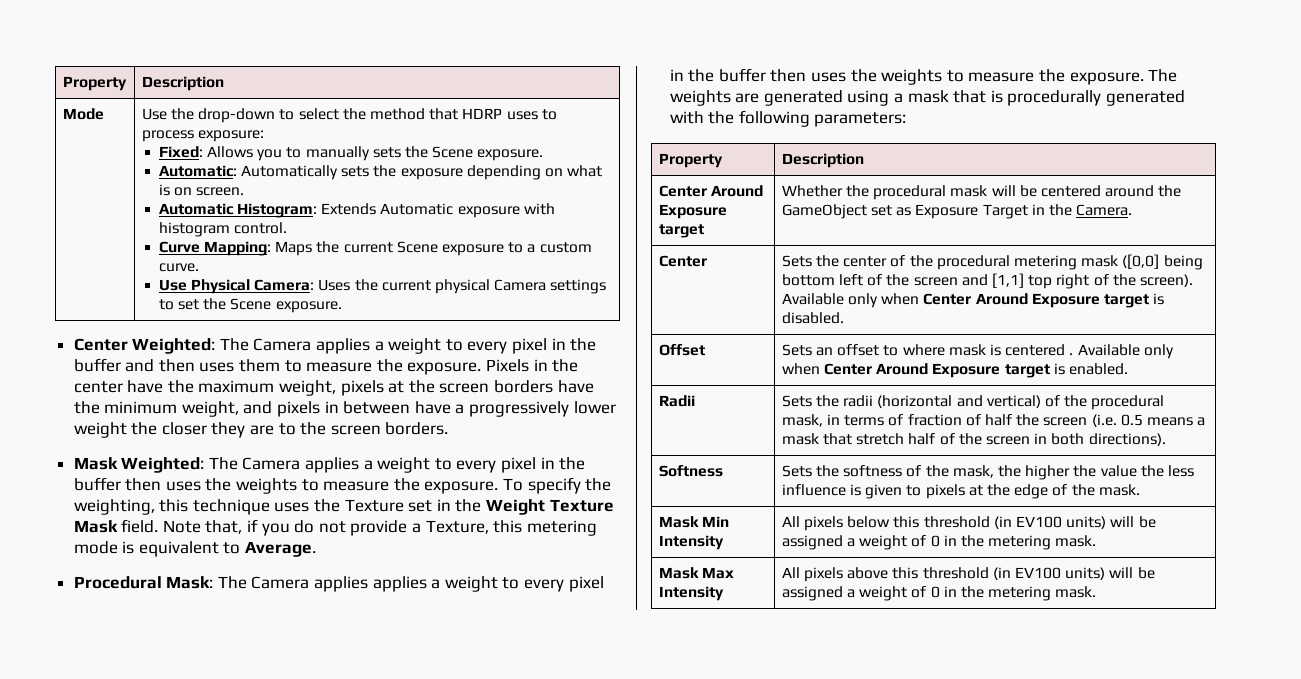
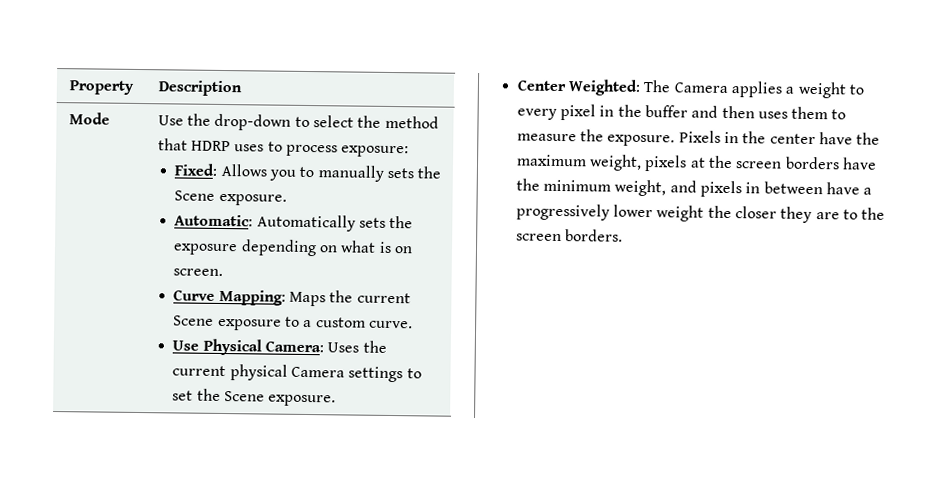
- Automatic Histogram: Extends Automatic exposure with histogram control.
- Mask Weighted: The Camera applies a weight to every pixel in the buffer then uses the weights to measure the exposure. To specify the weighting, this technique uses the Texture set in the Weight Texture Mask field. Note that, if you do not provide a Texture, this metering mode is equivalent to Average.
- Procedural Mask: The Camera applies applies a weight to every pixel in the buffer then uses the weights to measure the exposure. The weights are generated using a mask that is procedurally generated with the following parameters:
- Property | Description
- Center Around Exposure target | Whether the procedural mask will be centered around the GameObject set as Exposure Target in the Camera.
- Center | Sets the center of the procedural metering mask ([0,0] being bottom left of the screen and [1,1] top right of the screen). Available only when Center Around Exposure target is disabled.
- Offset | Sets an offset to where mask is centered . Available only when Center Around Exposure target is enabled.
- Radii | Sets the radii (horizontal and vertical) of the procedural mask, in terms of fraction of half the screen (i.e. 0.5 means a mask that stretch half of the screen in both directions).
- Softness | Sets the softness of the mask, the higher the value the less influence is given to pixels at the edge of the mask.
- Mask Min Intensity | All pixels below this threshold (in EV100 units) will be assigned a weight of 0 in the metering mask.
- Mask Max Intensity | All pixels above this threshold (in EV100 units) will be assigned a weight of 0 in the metering mask.

